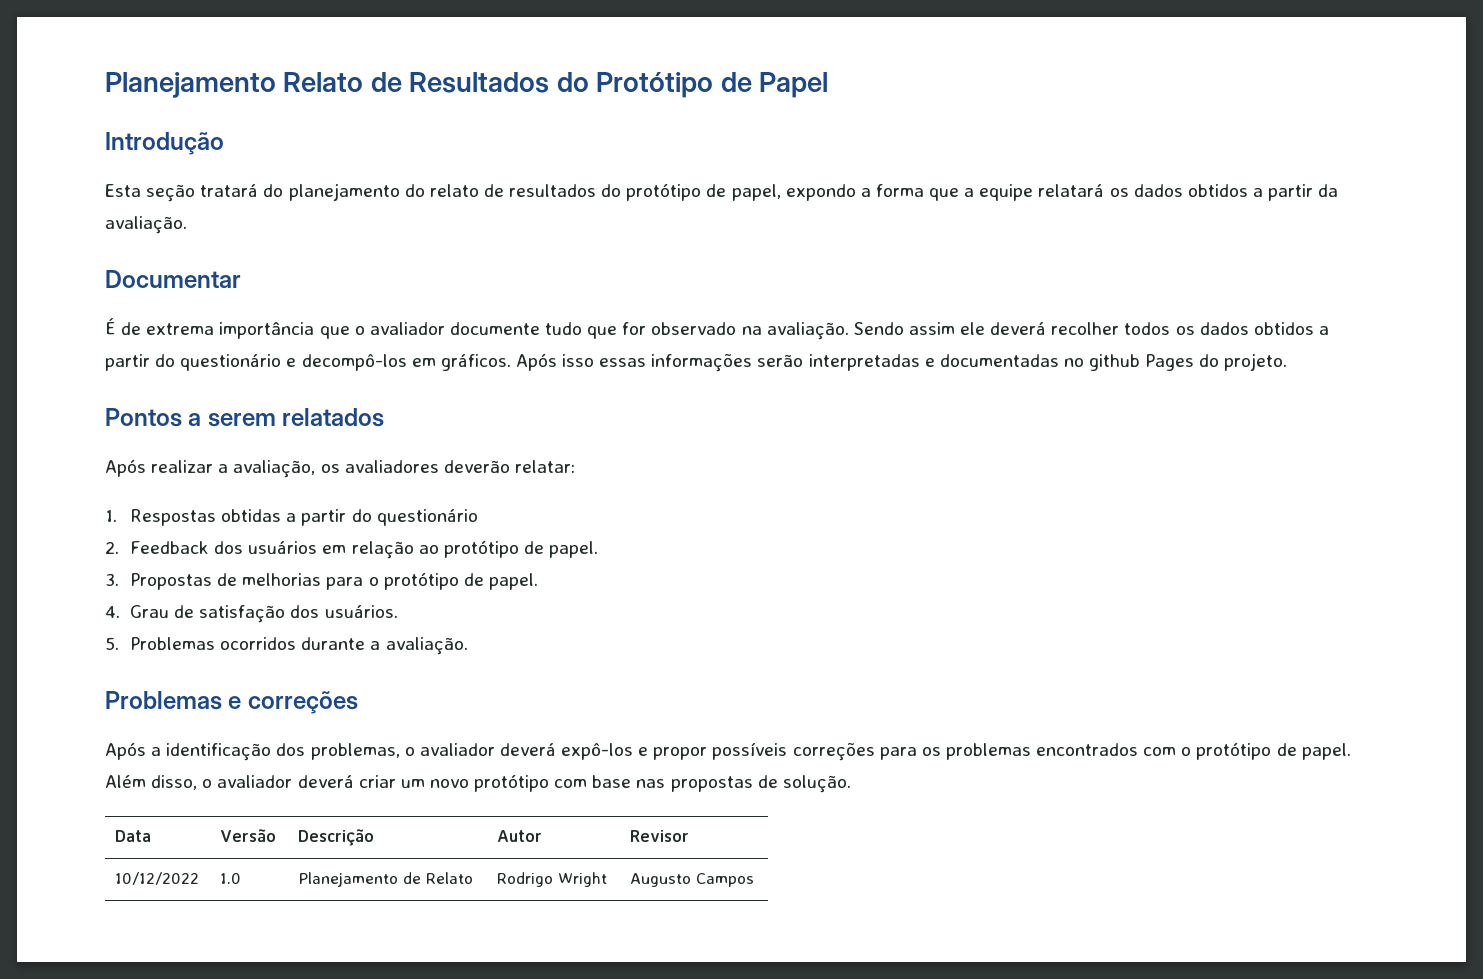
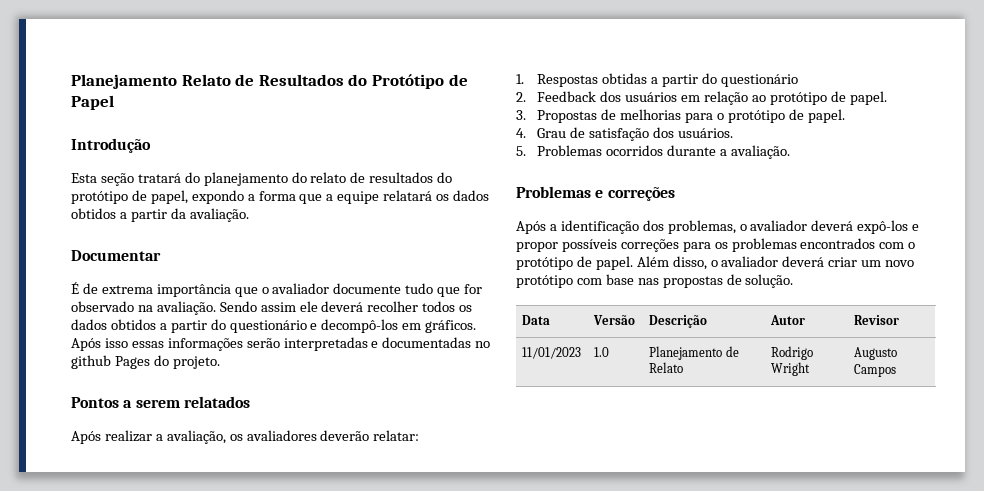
- 10/12/2022 | 1.0 | Planejamento de Relato | Rodrigo Wright | Augusto Campos
+ 11/01/2023 | 1.0 | Planejamento de Relato | Rodrigo Wright | Augusto Campos

